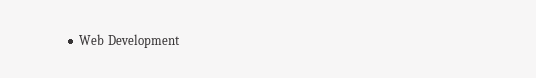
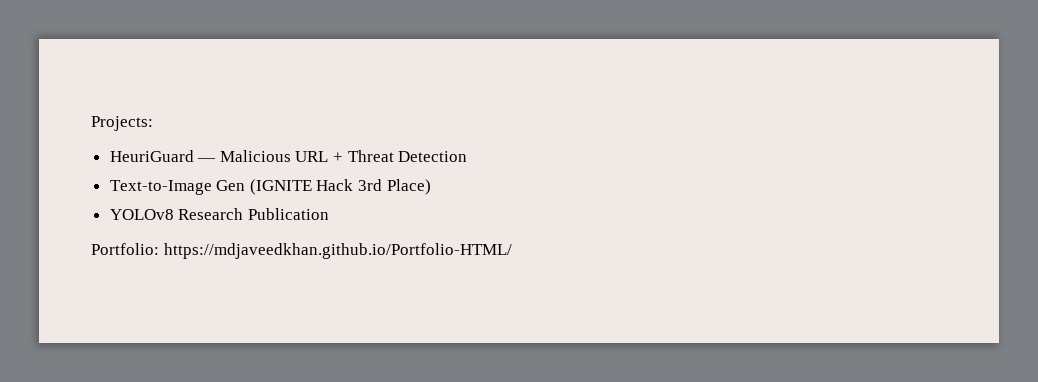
- Web Development
+ Projects:
+ HeuriGuard — Malicious URL + Threat Detection
+ Text-to-Image Gen (IGNITE Hack 3rd Place)
+ YOLOv8 Research Publication
+ Portfolio: https://mdjaveedkhan.github.io/Portfolio-HTML/

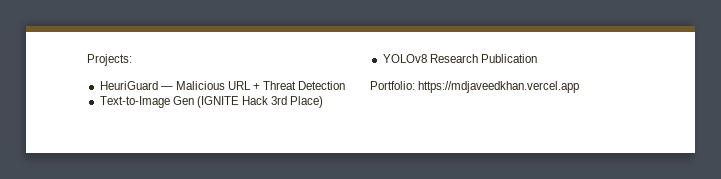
- Portfolio: https://mdjaveedkhan.github.io/Portfolio-HTML/
+ Portfolio: https://mdjaveedkhan.vercel.app

